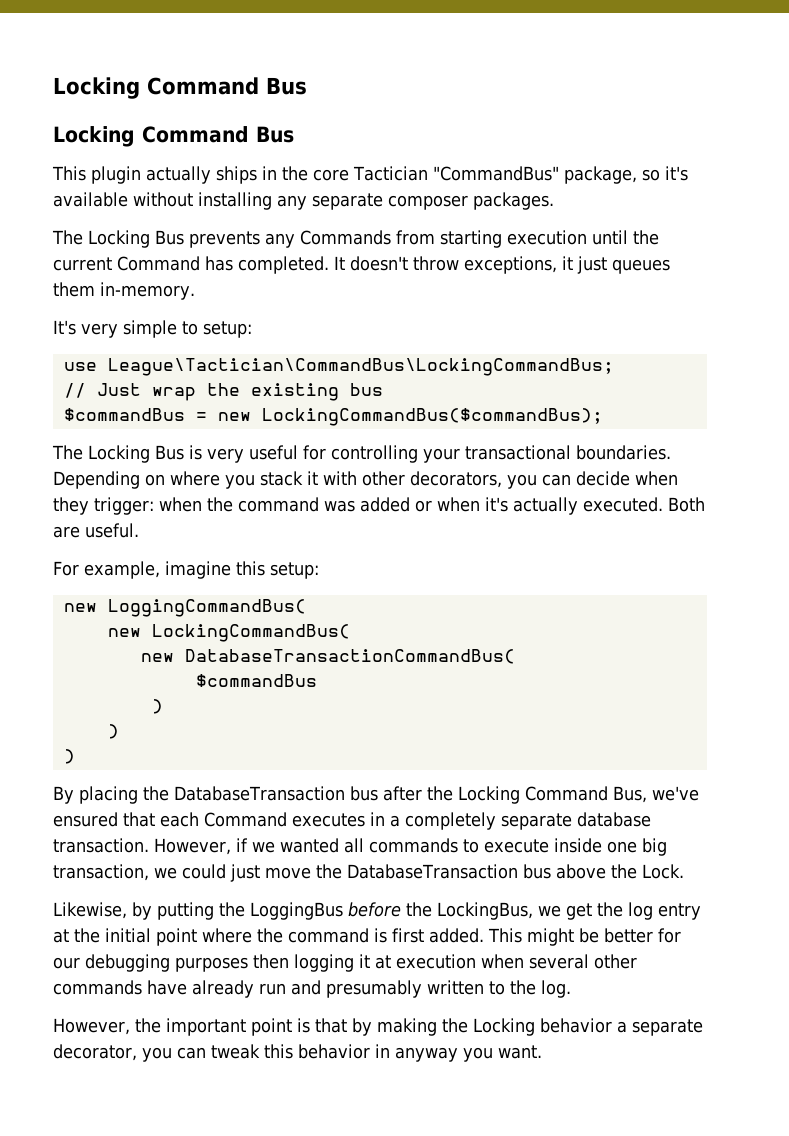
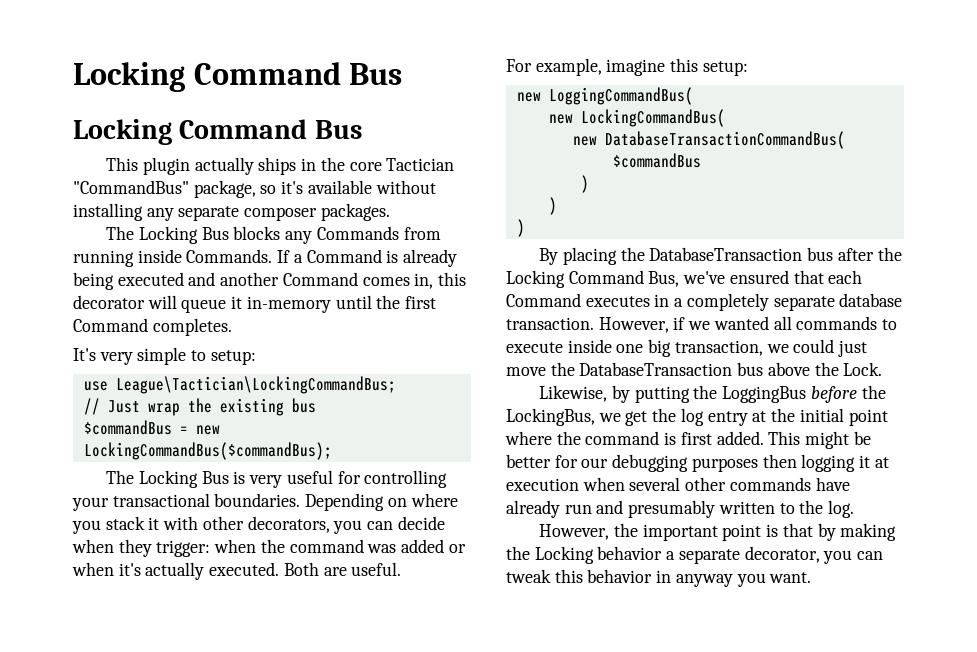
- The Locking Bus prevents any Commands from starting execution until the current Command has completed. It doesn't throw exceptions, it just queues them in-memory.
+ The Locking Bus blocks any Commands from running inside Commands. If a Command is already being executed and another Command comes in, this decorator will queue it in-memory until the first Command completes.
- use League\Tactician\CommandBus\LockingCommandBus;
+ use League\Tactician\LockingCommandBus;

